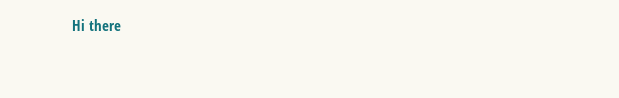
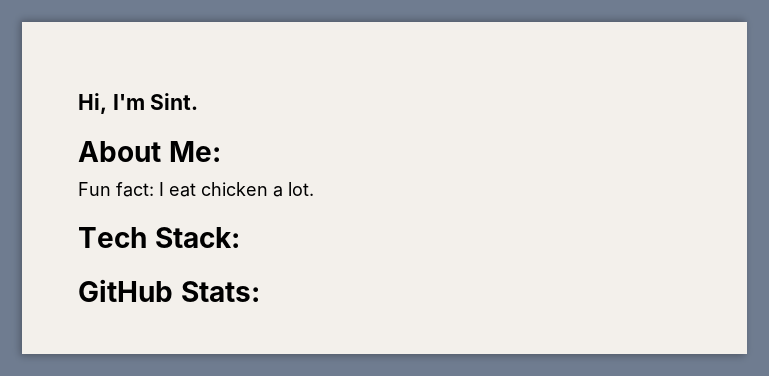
- Hi there
+ Hi, I'm Sint.
+ About Me:
+ Fun fact: I eat chicken a lot.
+ Tech Stack:
+ GitHub Stats:

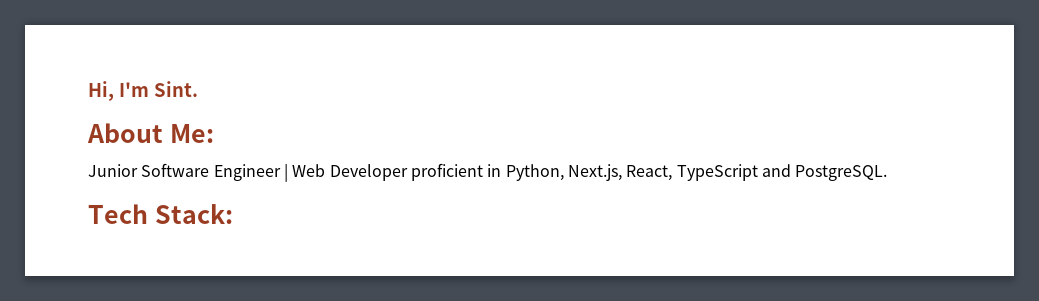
- Fun fact: I eat chicken a lot.
+ Junior Software Engineer | Web Developer proficient in Python, Next.js, React, TypeScript and PostgreSQL.
- GitHub Stats:

